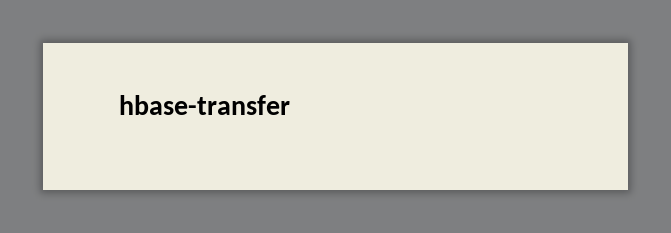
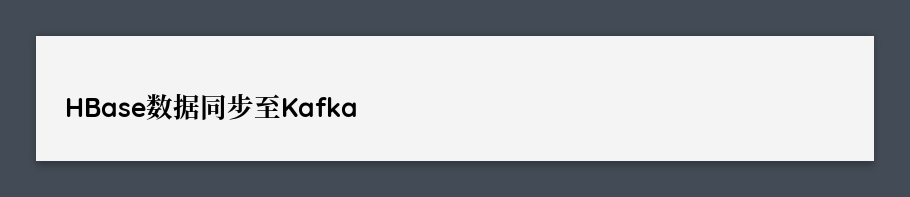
- hbase-transfer
+ HBase数据同步至Kafka

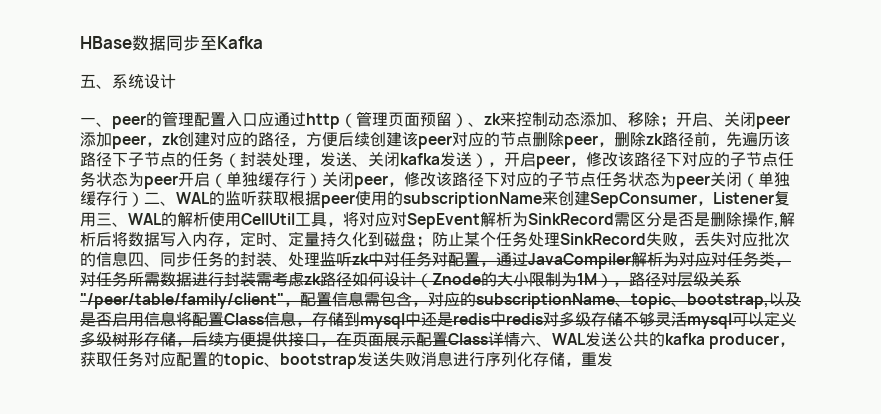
+ 五、系统设计
+ 一、peer的管理配置入口应通过http（管理页面预留）、zk来控制动态添加、移除；开启、关闭peer添加peer，zk创建对应的路径，方便后续创建该peer对应的节点删除peer，删除zk路径前，先遍历该路径下子节点的任务（封装处理，发送、关闭kafka发送），开启peer，修改该路径下对应的子节点任务状态为peer开启（单独缓存行）关闭peer，修改该路径下对应的子节点任务状态为peer关闭（单独缓存行）二、WAL的监听获取根据peer使用的subscriptionName来创建SepConsumer，Listener复用三、WAL的解析使用CellUtil工具，将对应对SepEvent解析为SinkRecord需区分是否是删除操作,解析后将数据写入内存，定时、定量持久化到磁盘；防止某个任务处理SinkRecord失败，丢失对应批次的信息四、同步任务的封装、处理监听zk中对任务对配置，通过JavaCompiler解析为对应对任务类，对任务所需数据进行封装需考虑zk路径如何设计（Znode的大小限制为1M），路径对层级关系"/peer/table/family/client"，配置信息需包含，对应的subscriptionName、topic、bootstrap,以及是否启用信息将配置Class信息，存储到mysql中还是redis中redis对多级存储不够灵活mysql可以定义多级树形存储，后续方便提供接口，在页面展示配置Class详情六、WAL发送公共的kafka producer，获取任务对应配置的topic、bootstrap发送失败消息进行序列化存储，重发

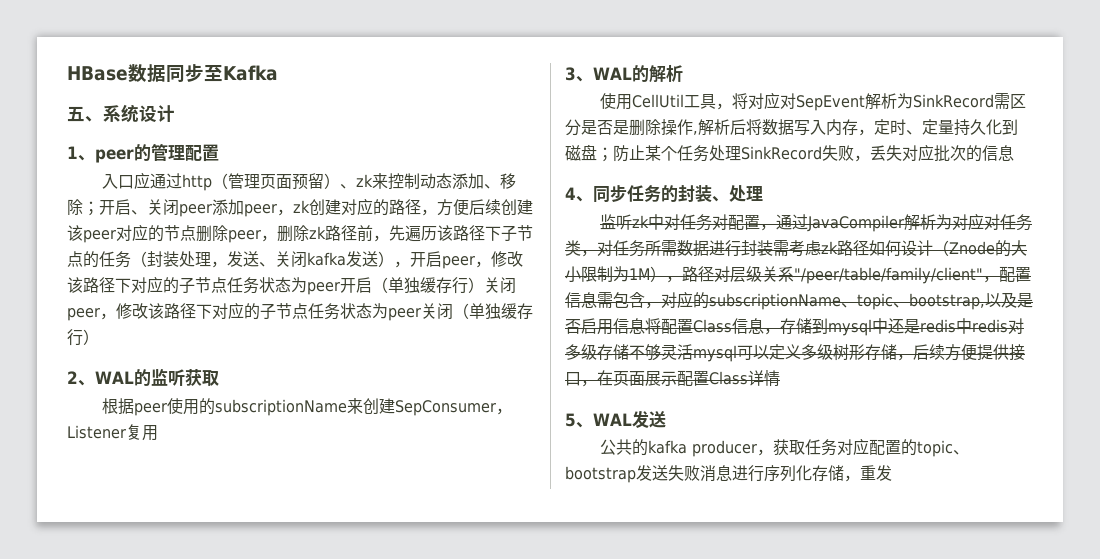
- 一、peer的管理配置入口应通过http（管理页面预留）、zk来控制动态添加、移除；
+ 1、peer的管理配置
+ 入口应通过http（管理页面预留）、zk来控制动态添加、移除；
- 开启、关闭peer添加peer，zk创建对应的路径，方便后续创建该peer对应的节点删除peer，删除zk路径前，先遍历该路径下子节点的任务（封装处理，发送、关闭kafka发送），开启peer，修改该路径下对应的子节点任务状态为peer开启（单独缓存行）关闭peer，修改该路径下对应的子节点任务状态为peer关闭（单独缓存行）二、WAL的监听获取根据peer使用的subscriptionName来创建SepConsumer，Listener复用三、WAL的解析使用CellUtil工具，将对应对SepEvent解析为SinkRecord需区分是否是删除操作,解析后将数据写入内存，定时、定量持久化到磁盘；
+ 开启、关闭peer添加peer，zk创建对应的路径，方便后续创建该peer对应的节点删除peer，删除zk路径前，先遍历该路径下子节点的任务（封装处理，发送、关闭kafka发送），开启peer，修改该路径下对应的子节点任务状态为peer开启（单独缓存行）关闭peer，修改该路径下对应的子节点任务状态为peer关闭（单独缓存行）
+ 2、WAL的监听获取
+ 根据peer使用的subscriptionName来创建SepConsumer，Listener复用
+ 3、WAL的解析
+ 使用CellUtil工具，将对应对SepEvent解析为SinkRecord需区分是否是删除操作,解析后将数据写入内存，定时、定量持久化到磁盘；
- 防止某个任务处理SinkRecord失败，丢失对应批次的信息四、同步任务的封装、处理监听zk中对任务对配置，通过JavaCompiler解析为对应对任务类，对任务所需数据进行封装需考虑zk路径如何设计（Znode的大小限制为1M），路径对层级关系"/peer/table/family/client"，配置信息需包含，对应的subscriptionName、topic、bootstrap,以及是否启用信息将配置Class信息，存储到mysql中还是redis中redis对多级存储不够灵活mysql可以定义多级树形存储，后续方便提供接口，在页面展示配置Class详情六、WAL发送公共的kafka producer，获取任务对应配置的topic、bootstrap发送失败消息进行序列化存储，重发
+ 防止某个任务处理SinkRecord失败，丢失对应批次的信息
+ 4、同步任务的封装、处理
+ 监听zk中对任务对配置，通过JavaCompiler解析为对应对任务类，对任务所需数据进行封装需考虑zk路径如何设计（Znode的大小限制为1M），路径对层级关系"/peer/table/family/client"，配置信息需包含，对应的subscriptionName、topic、bootstrap,以及是否启用信息将配置Class信息，存储到mysql中还是redis中redis对多级存储不够灵活mysql可以定义多级树形存储，后续方便提供接口，在页面展示配置Class详情
+ 5、WAL发送
+ 公共的kafka producer，获取任务对应配置的topic、bootstrap发送失败消息进行序列化存储，重发

